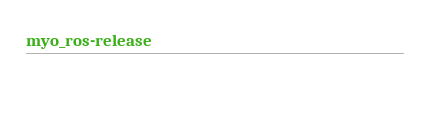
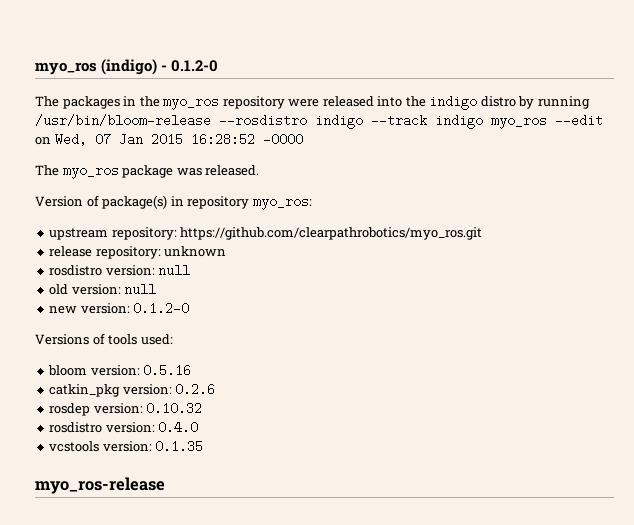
+ myo_ros (indigo) - 0.1.2-0
+ The packages in the myo_ros repository were released into the indigo distro by running /usr/bin/bloom-release --rosdistro indigo --track indigo myo_ros --edit on Wed, 07 Jan 2015 16:28:52 -0000
+ The myo_ros package was released.
+ Version of package(s) in repository myo_ros:
+ upstream repository: https://github.com/clearpathrobotics/myo_ros.git
+ release repository: unknown
+ rosdistro version: null
+ old version: null
+ new version: 0.1.2-0
+ Versions of tools used:
+ bloom version: 0.5.16
+ catkin_pkg version: 0.2.6
+ rosdep version: 0.10.32
+ rosdistro version: 0.4.0
+ vcstools version: 0.1.35

